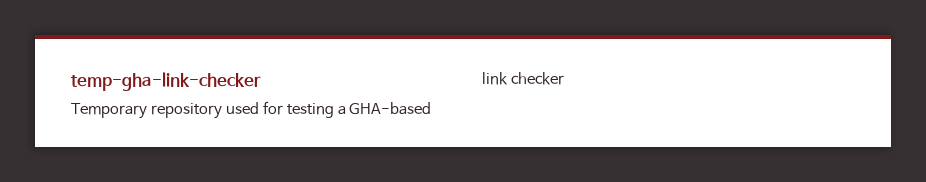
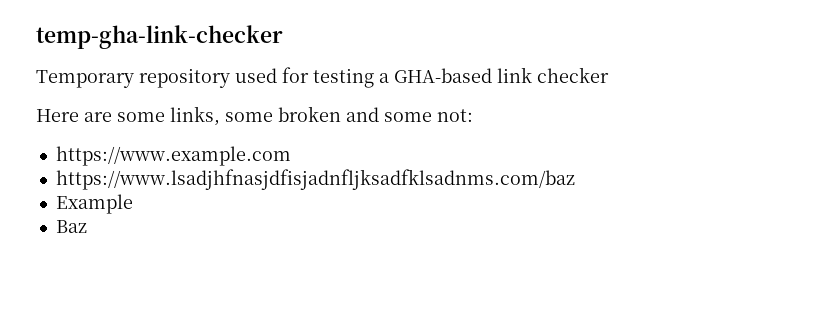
+ Here are some links, some broken and some not:
+ https://www.example.com
+ https://www.lsadjhfnasjdfisjadnfljksadfklsadnms.com/baz
+ Example
+ Baz

